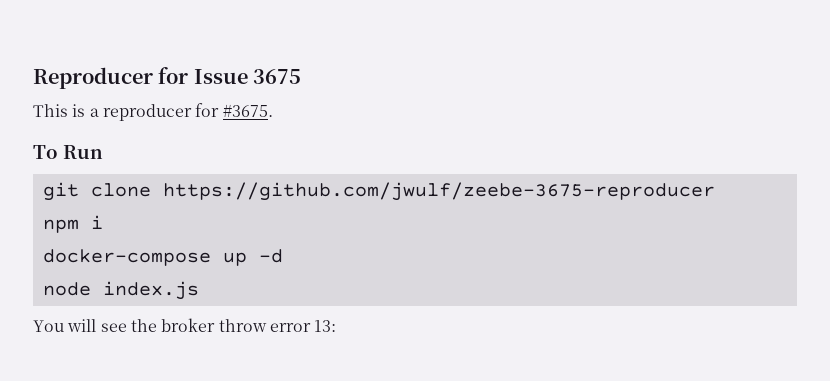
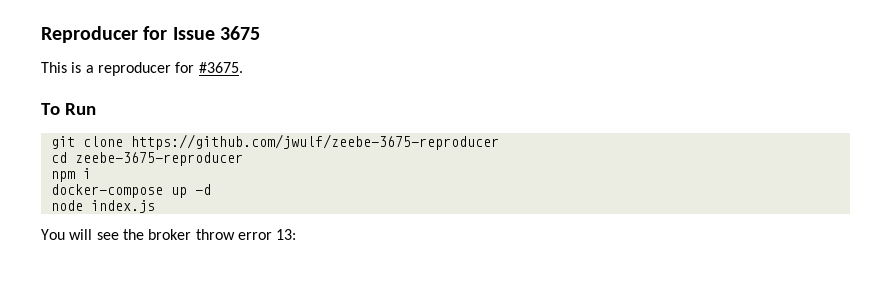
+ cd zeebe-3675-reproducer

